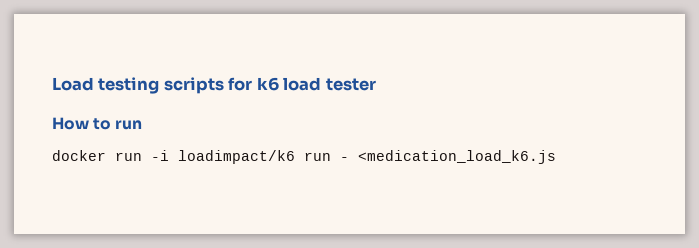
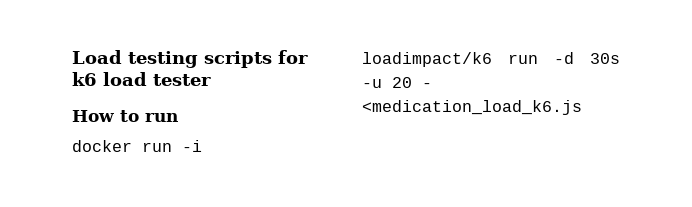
- docker run -i loadimpact/k6 run - <medication_load_k6.js
+ docker run -i loadimpact/k6 run -d 30s -u 20 - <medication_load_k6.js

